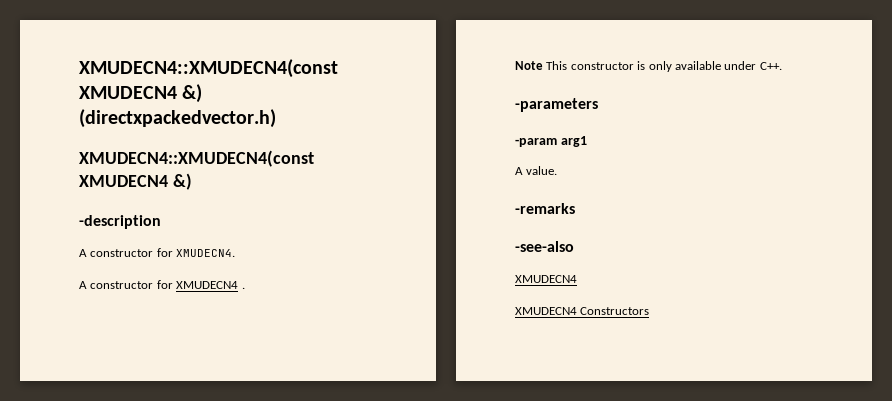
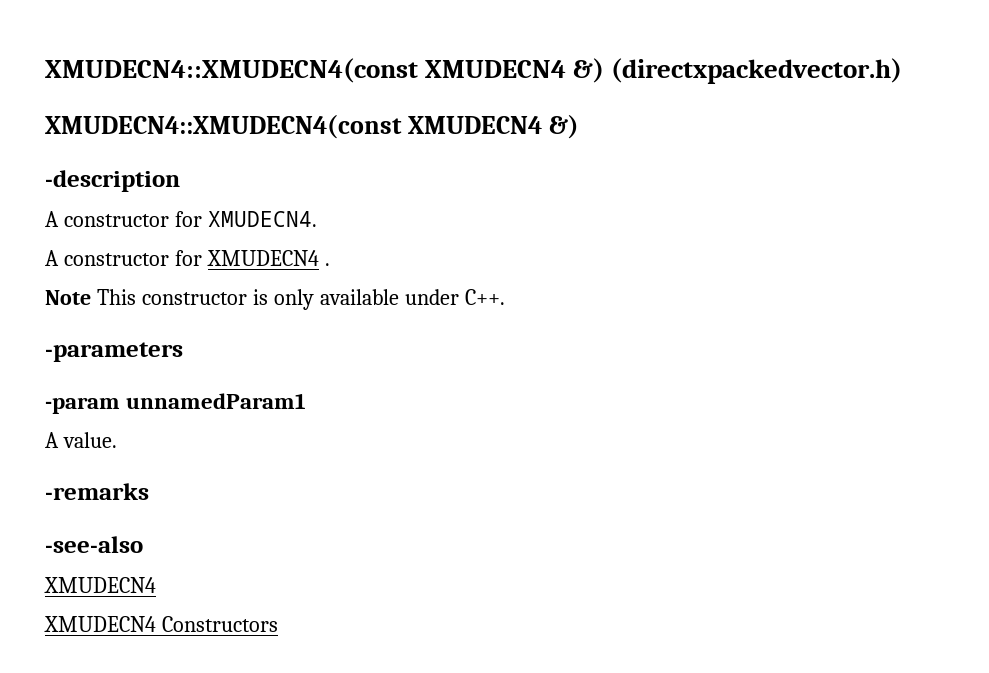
- -param arg1
+ -param unnamedParam1

